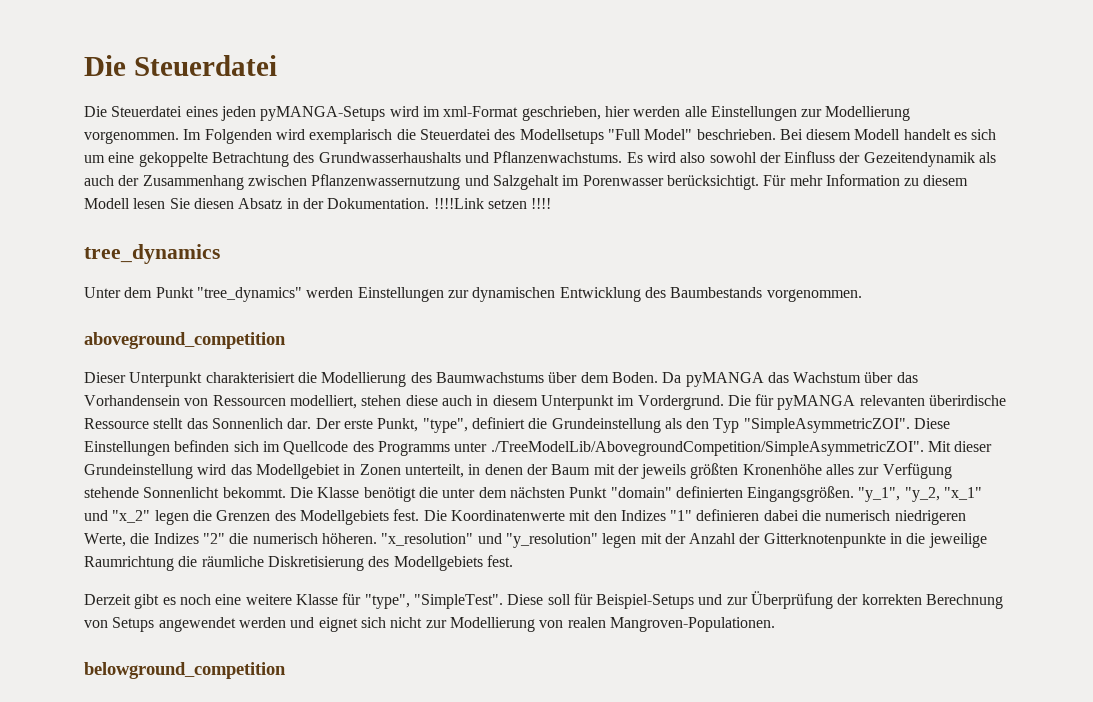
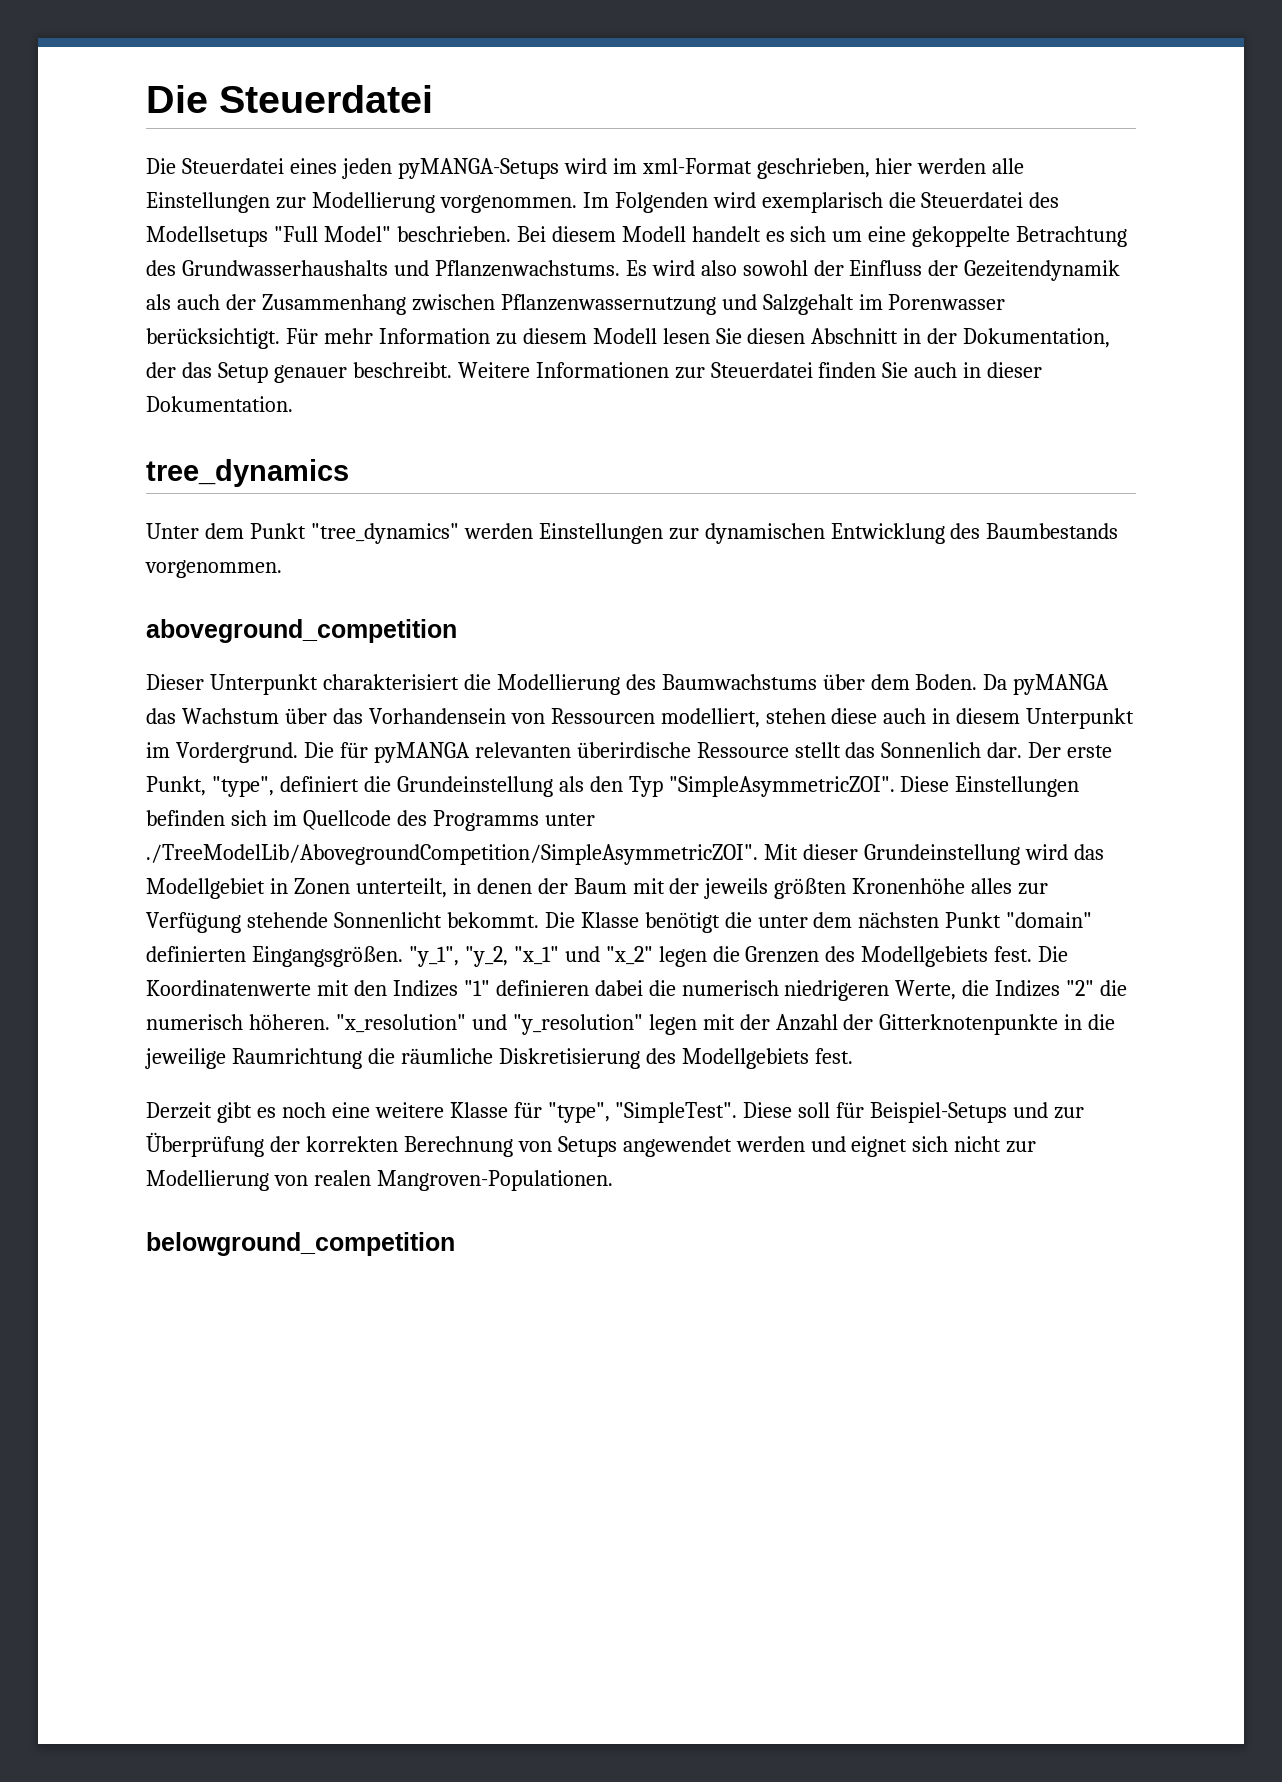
- Für mehr Information zu diesem Modell lesen Sie diesen Absatz in der Dokumentation. !!!!Link setzen !!!!
+ Für mehr Information zu diesem Modell lesen Sie diesen Abschnitt in der Dokumentation, der das Setup genauer beschreibt. Weitere Informationen zur Steuerdatei finden Sie auch in dieser Dokumentation.

